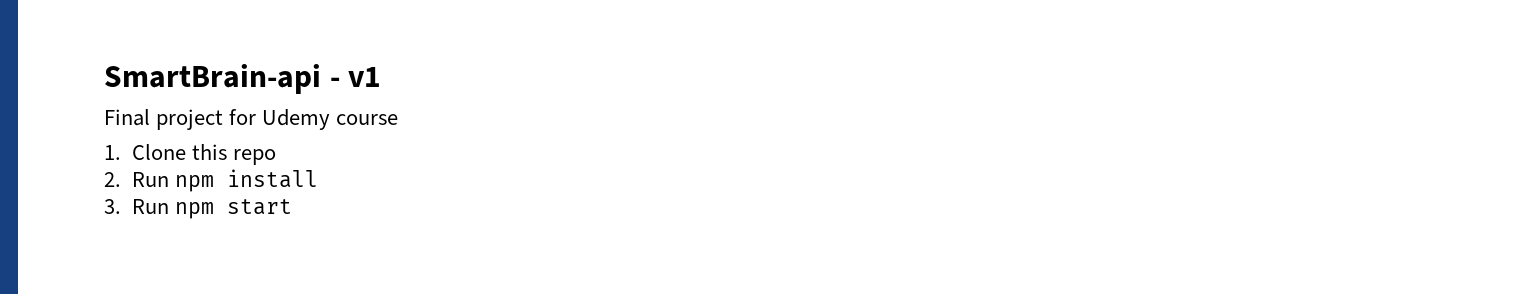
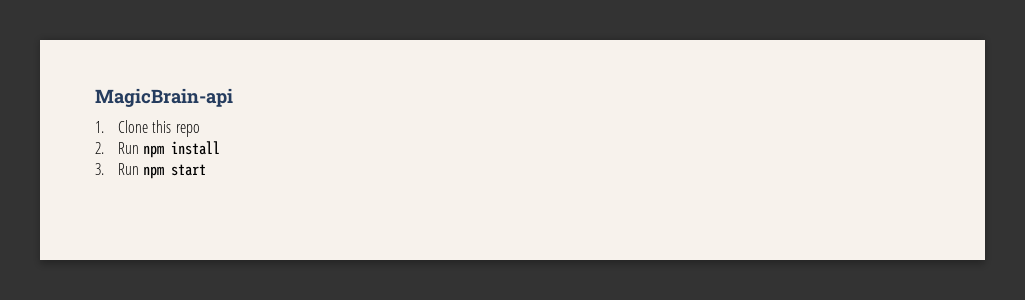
- SmartBrain-api - v1
- Final project for Udemy course
+ MagicBrain-api

